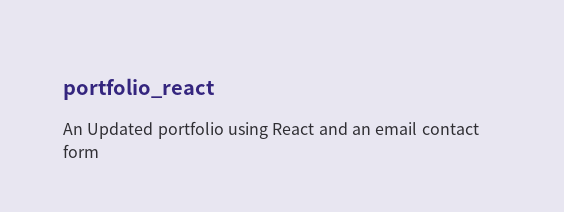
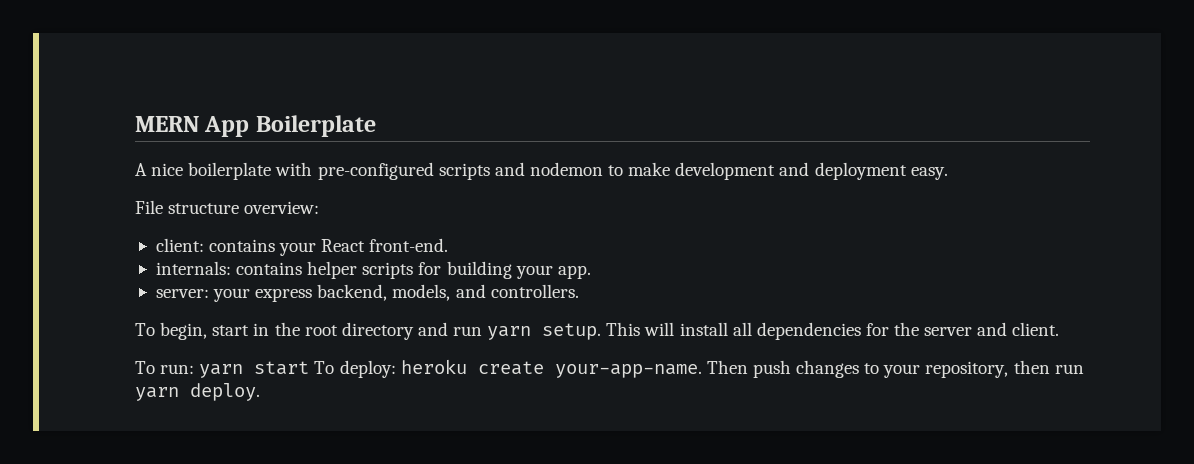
- portfolio_react
- An Updated portfolio using React and an email contact form
+ MERN App Boilerplate
+ A nice boilerplate with pre-configured scripts and nodemon to make development and deployment easy.
+ File structure overview:
+ client: contains your React front-end.
+ internals: contains helper scripts for building your app.
+ server: your express backend, models, and controllers.
+ To begin, start in the root directory and run yarn setup. This will install all dependencies for the server and client.
+ To run: yarn start To deploy: heroku create your-app-name. Then push changes to your repository, then run yarn deploy.

